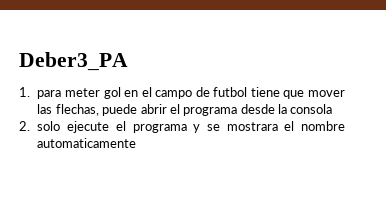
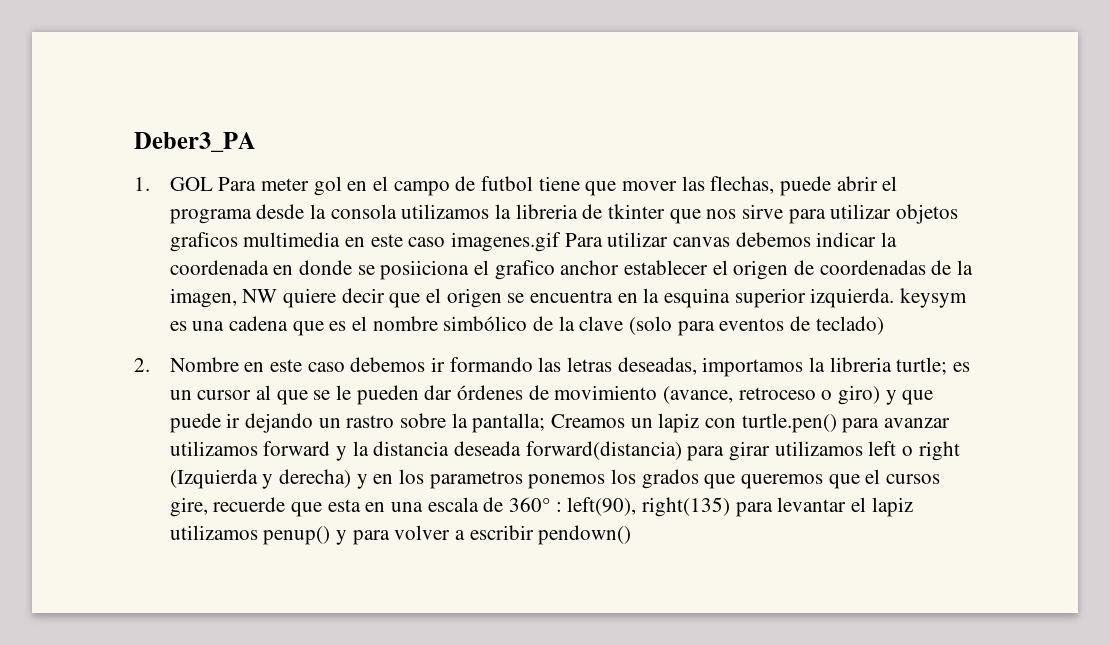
- 1. para meter gol en el campo de futbol tiene que mover las flechas, puede abrir el programa desde la consola
- 2. solo ejecute el programa y se mostrara el nombre automaticamente
+ 1. GOL Para meter gol en el campo de futbol tiene que mover las flechas, puede abrir el programa desde la consola utilizamos la libreria de tkinter que nos sirve para utilizar objetos graficos multimedia en este caso imagenes.gif Para utilizar canvas debemos indicar la coordenada en donde se posiiciona el grafico anchor establecer el origen de coordenadas de la imagen, NW quiere decir que el origen se encuentra en la esquina superior izquierda. keysym es una cadena que es el nombre simbólico de la clave (solo para eventos de teclado)
+ 2. Nombre en este caso debemos ir formando las letras deseadas, importamos la libreria turtle; es un cursor al que se le pueden dar órdenes de movimiento (avance, retroceso o giro) y que puede ir dejando un rastro sobre la pantalla; Creamos un lapiz con turtle.pen() para avanzar utilizamos forward y la distancia deseada forward(distancia) para girar utilizamos left o right (Izquierda y derecha) y en los parametros ponemos los grados que queremos que el cursos gire, recuerde que esta en una escala de 360° : left(90), right(135) para levantar el lapiz utilizamos penup() y para volver a escribir pendown()

